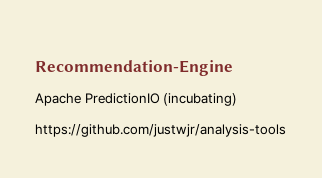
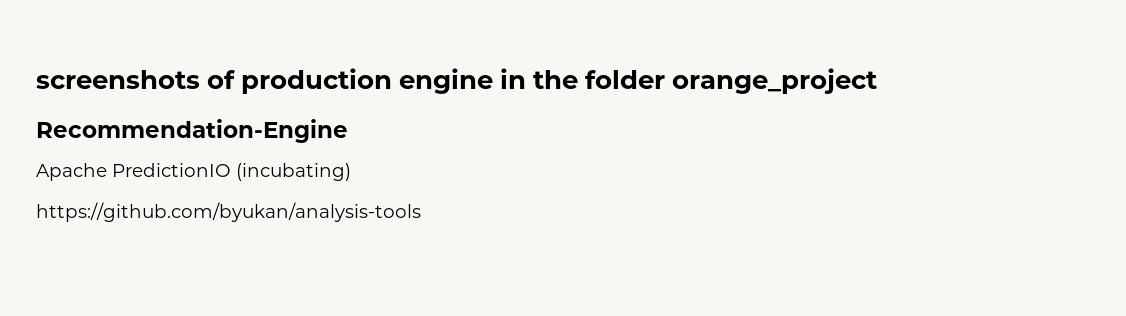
+ screenshots of production engine in the folder orange_project
- https://github.com/justwjr/analysis-tools
+ https://github.com/byukan/analysis-tools

